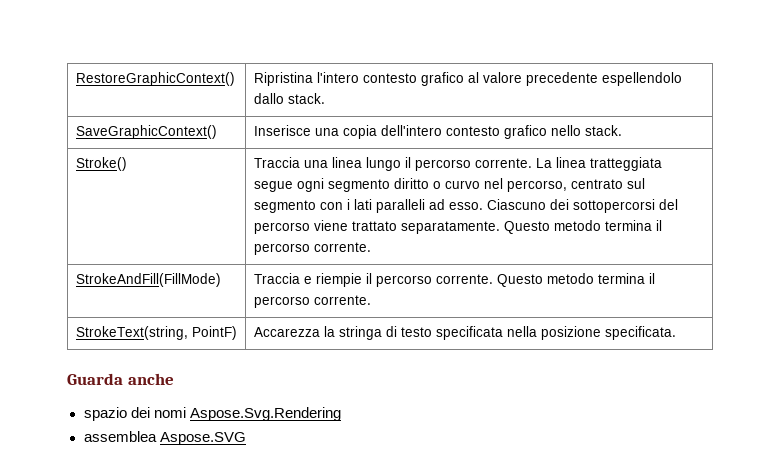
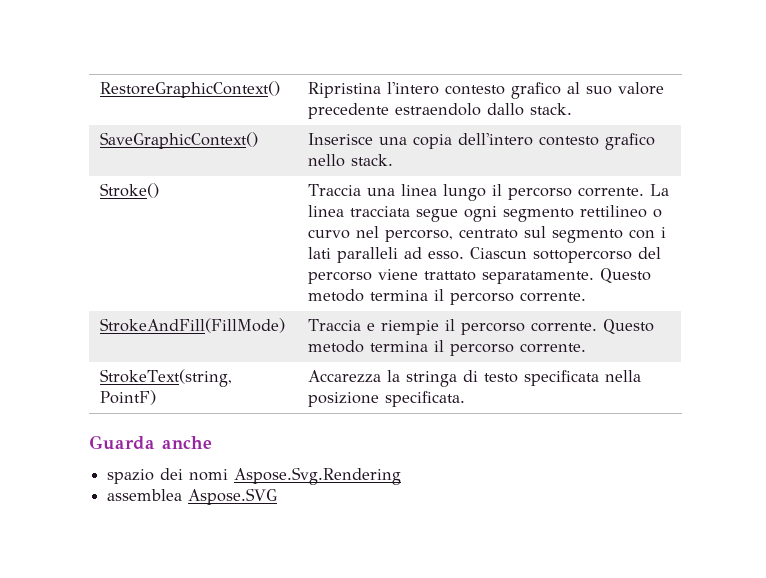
- RestoreGraphicContext() | Ripristina l'intero contesto grafico al valore precedente espellendolo dallo stack.
+ RestoreGraphicContext() | Ripristina l'intero contesto grafico al suo valore precedente estraendolo dallo stack.
- La linea tratteggiata segue ogni segmento diritto o curvo nel percorso, centrato sul segmento con i lati paralleli ad esso.
+ La linea tracciata segue ogni segmento rettilineo o curvo nel percorso, centrato sul segmento con i lati paralleli ad esso.
- Ciascuno dei sottopercorsi del percorso viene trattato separatamente.
+ Ciascun sottopercorso del percorso viene trattato separatamente.

